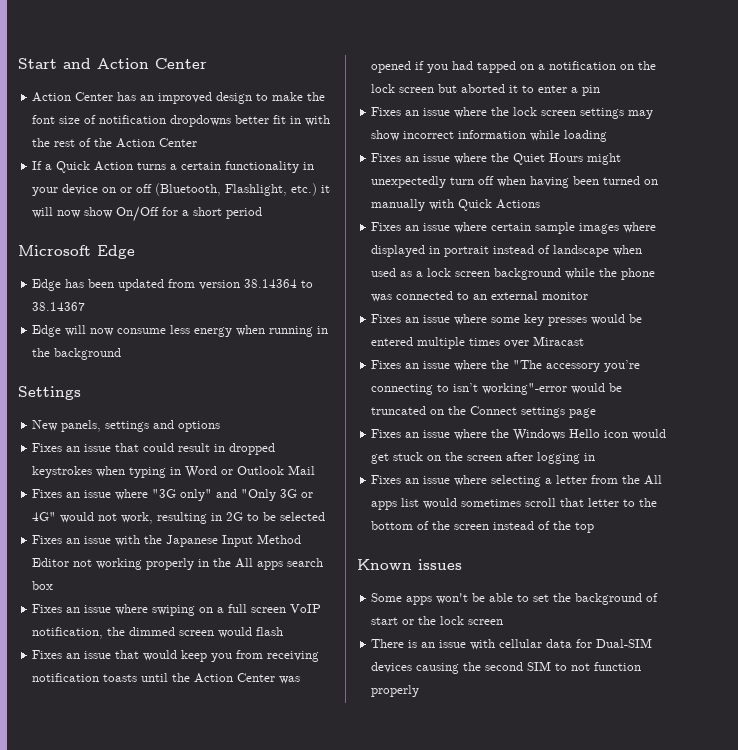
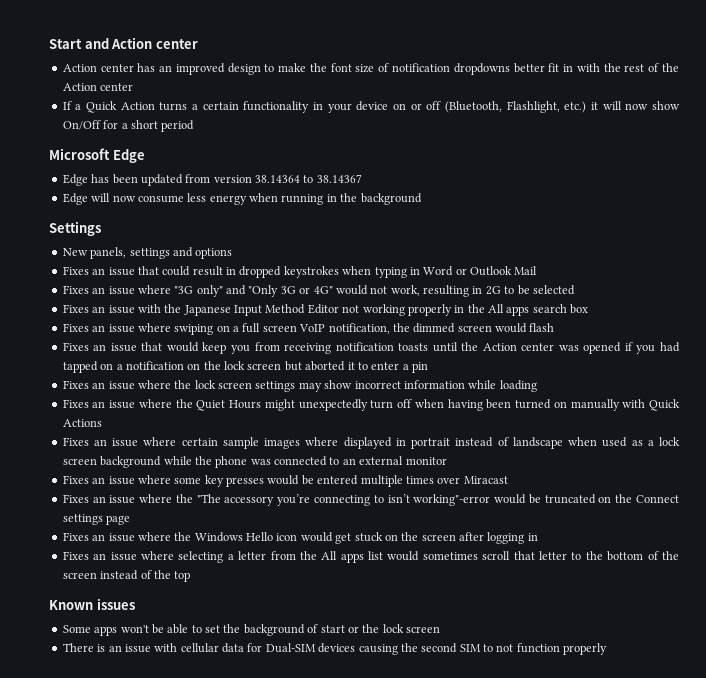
- Start and Action Center
- Action Center has an improved design to make the font size of notification dropdowns better fit in with the rest of the Action Center
+ Start and Action center
+ Action center has an improved design to make the font size of notification dropdowns better fit in with the rest of the Action center
- Fixes an issue that would keep you from receiving notification toasts until the Action Center was opened if you had tapped on a notification on the lock screen but aborted it to enter a pin
+ Fixes an issue that would keep you from receiving notification toasts until the Action center was opened if you had tapped on a notification on the lock screen but aborted it to enter a pin

